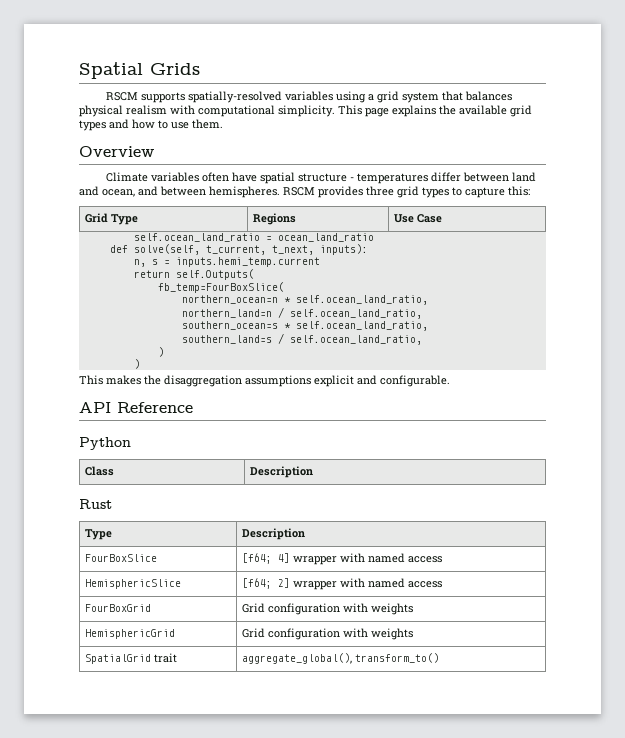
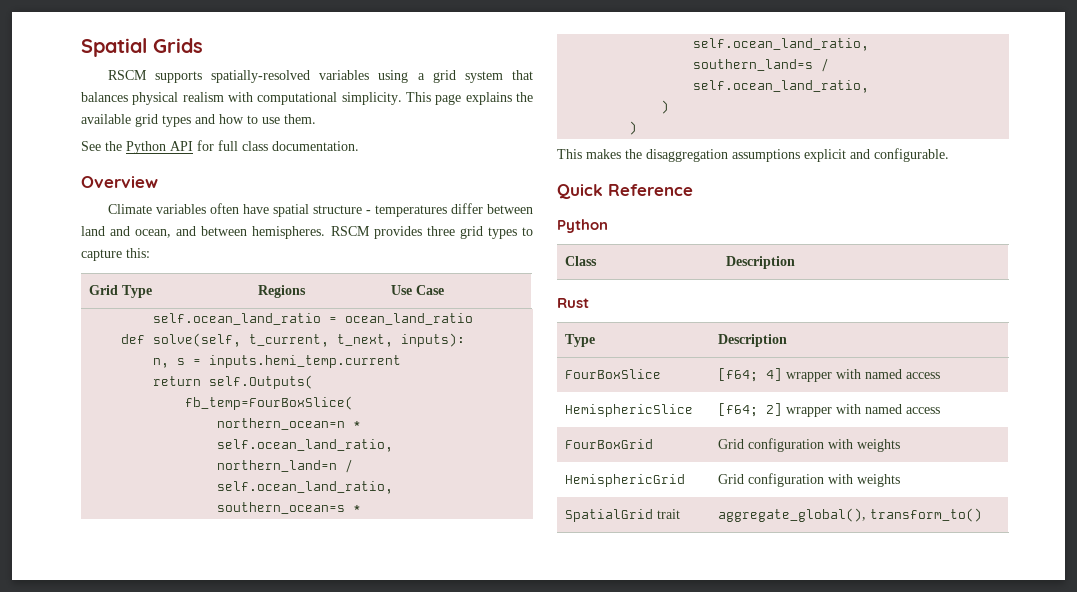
+ See the Python API for full class documentation.
- API Reference
+ Quick Reference

